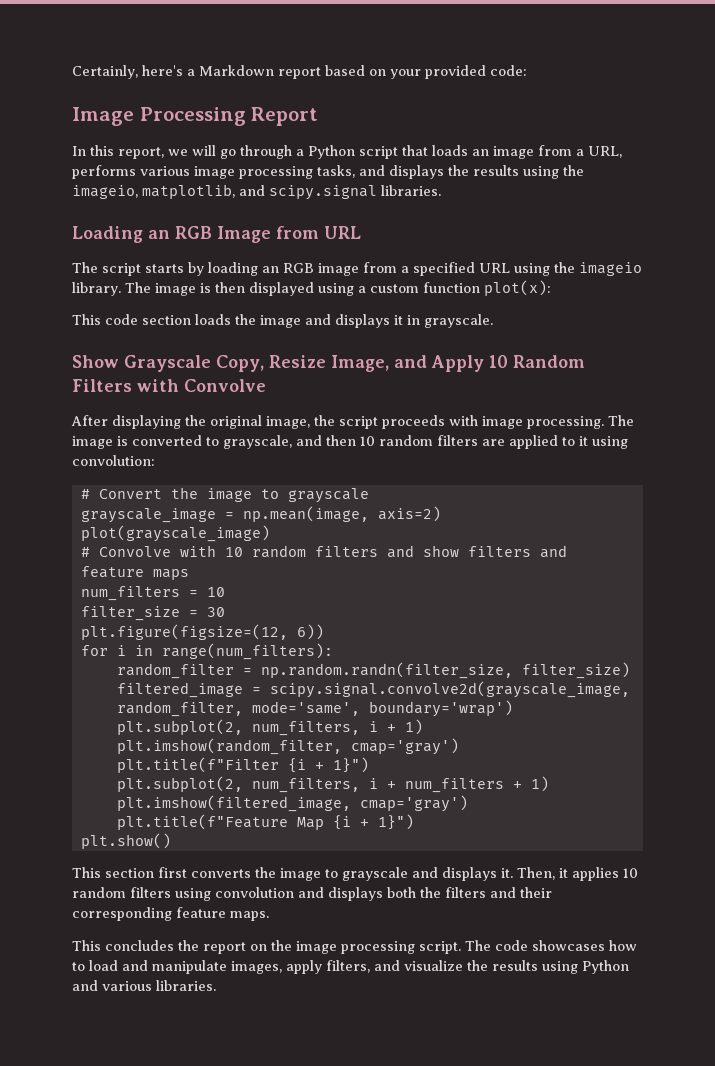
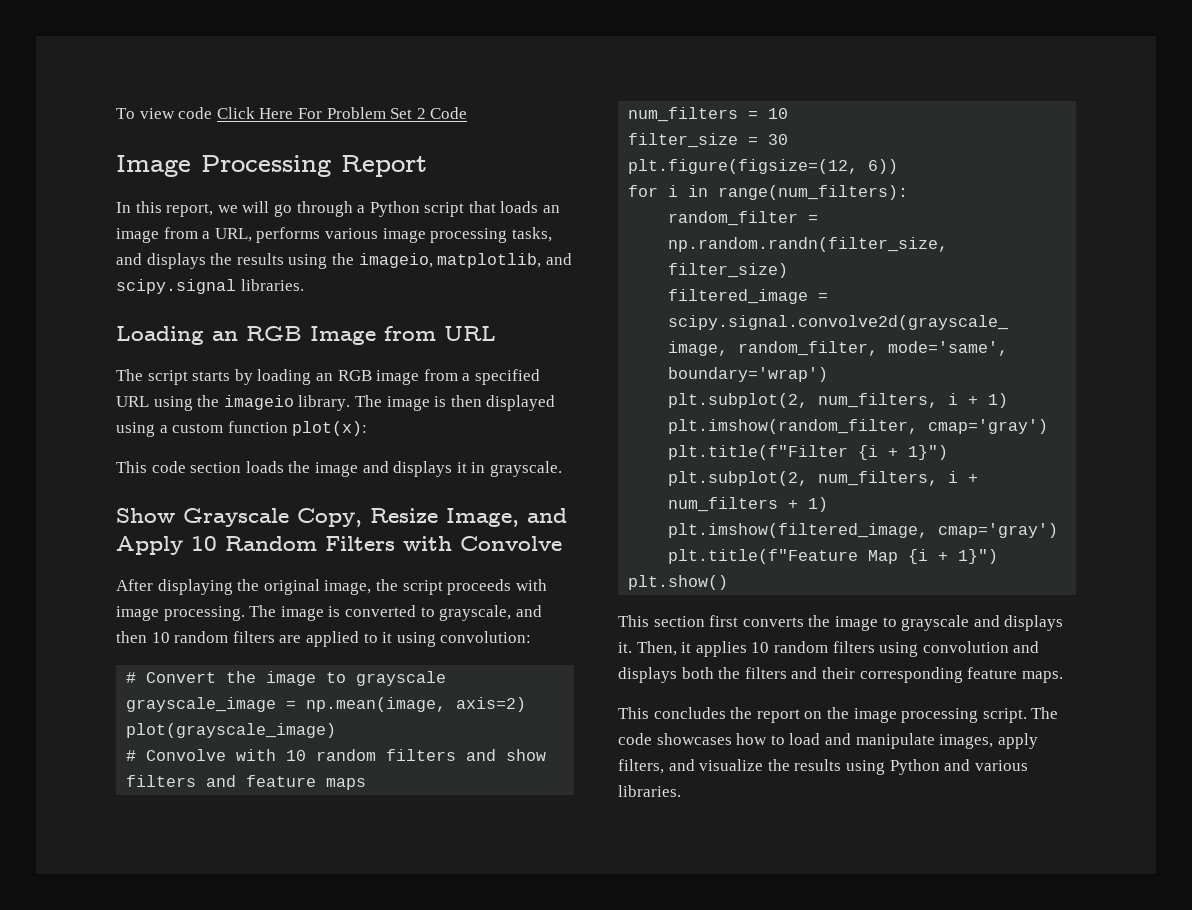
- Certainly, here's a Markdown report based on your provided code:
+ To view code Click Here For Problem Set 2 Code

